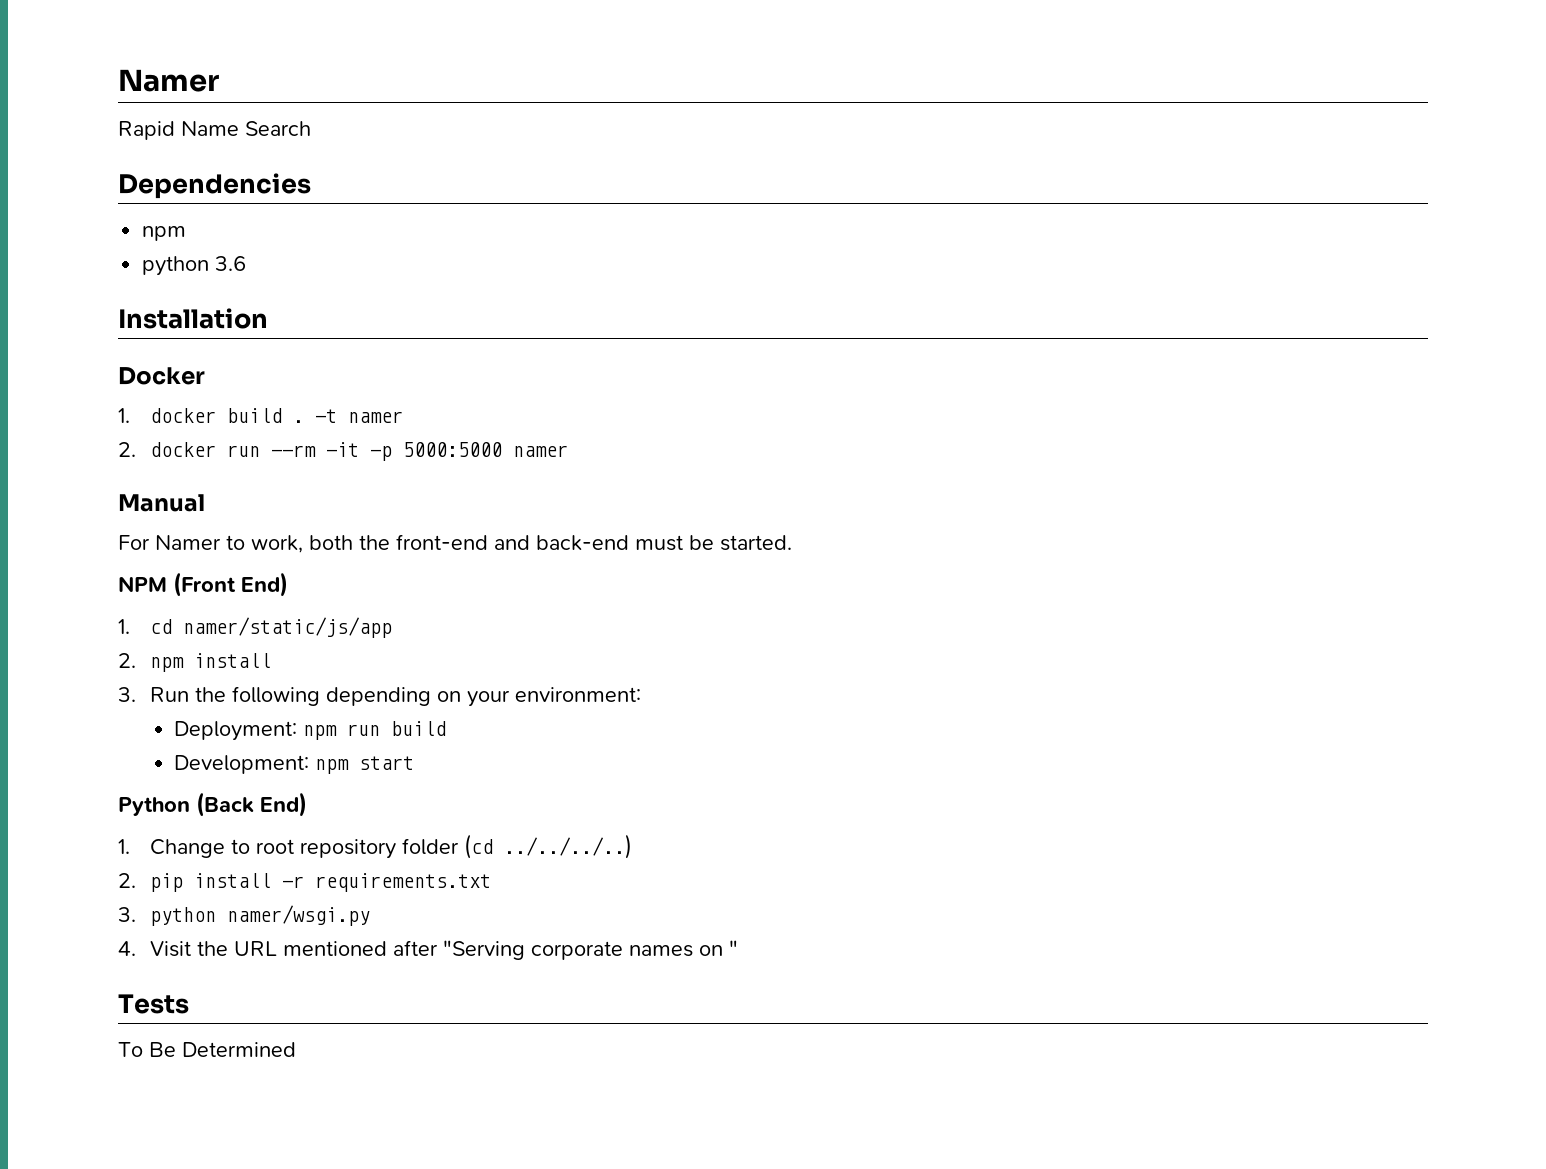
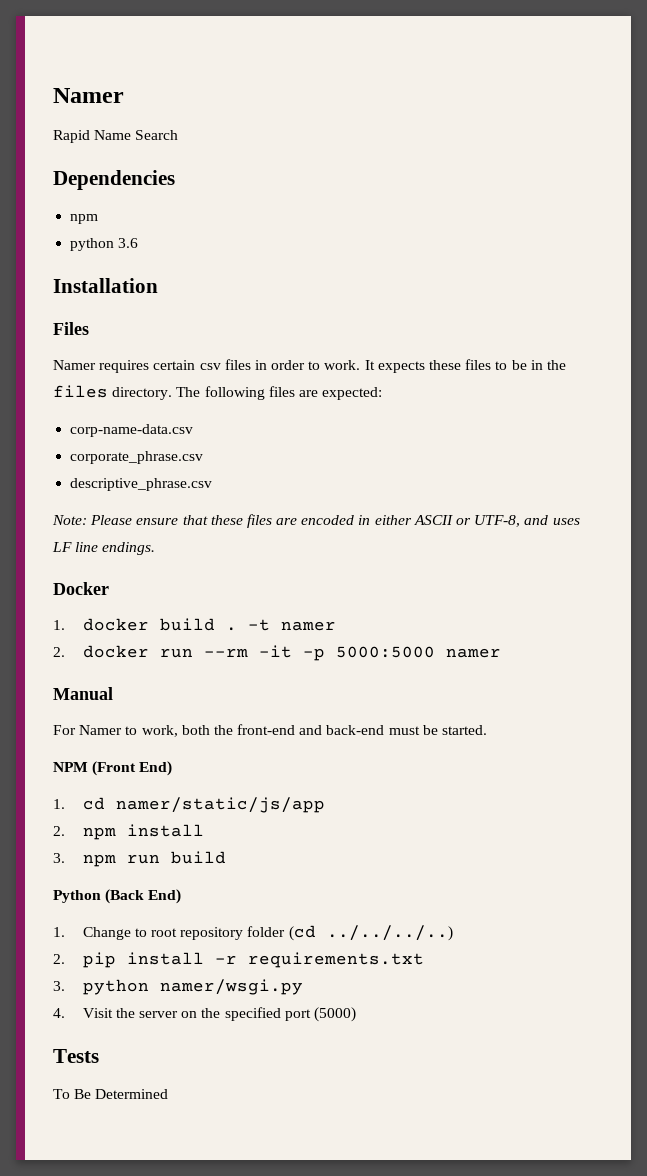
+ Files
+ Namer requires certain csv files in order to work. It expects these files to be in the files directory. The following files are expected:
+ corp-name-data.csv
+ corporate_phrase.csv
+ descriptive_phrase.csv
+ Note: Please ensure that these files are encoded in either ASCII or UTF-8, and uses LF line endings.
- 3. Run the following depending on your environment:
- Deployment: npm run build
+ 3. npm run build
- Development: npm start
- 4. Visit the URL mentioned after "Serving corporate names on "
+ 4. Visit the server on the specified port (5000)

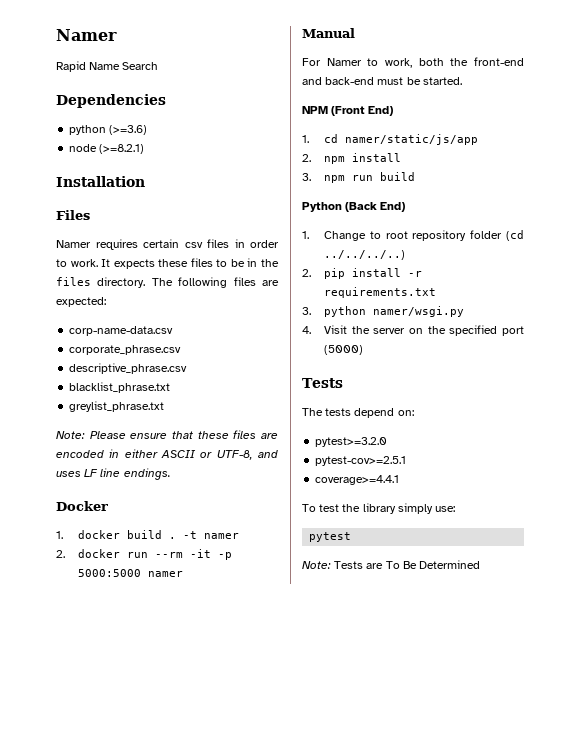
  Dependencies
- npm
- python 3.6
+ python (>=3.6)
+ node (>=8.2.1)
+ blacklist_phrase.txt
+ greylist_phrase.txt
- To Be Determined
+ The tests depend on:
+ pytest>=3.2.0
+ pytest-cov>=2.5.1
+ coverage>=4.4.1
+ To test the library simply use:
+ pytest
+ Note: Tests are To Be Determined

